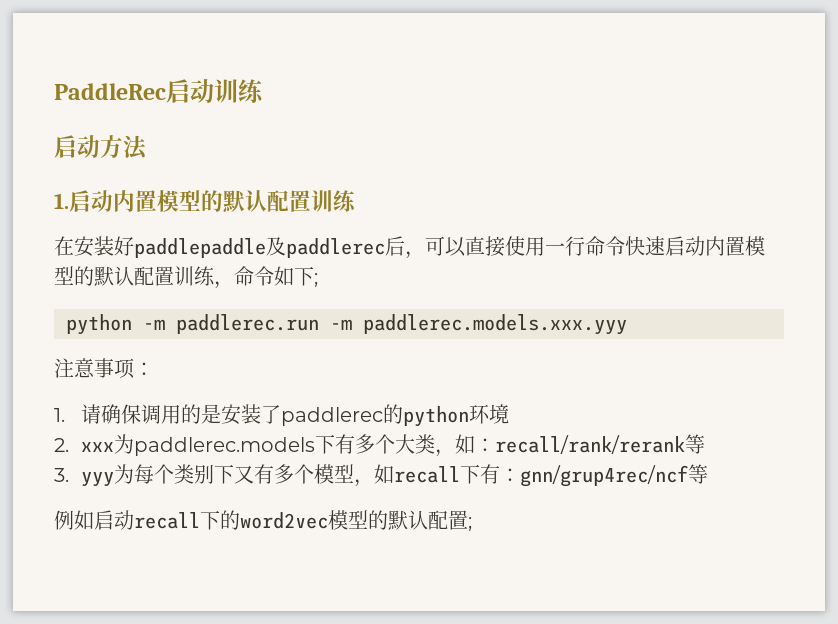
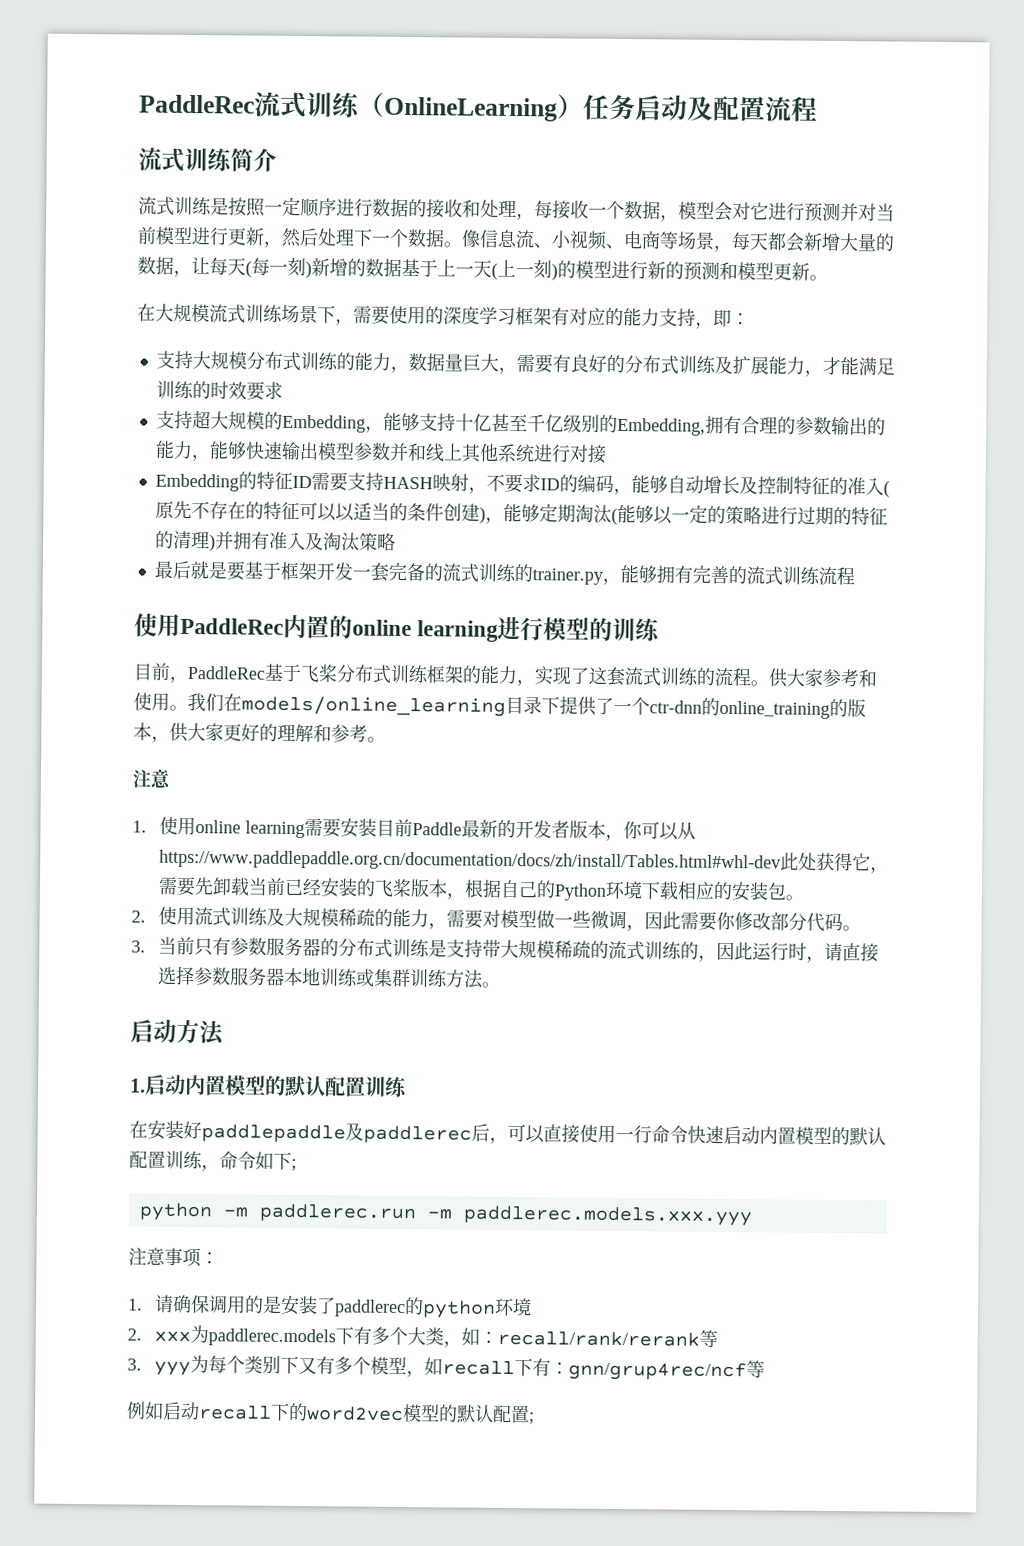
- PaddleRec启动训练
+ PaddleRec流式训练（OnlineLearning）任务启动及配置流程
+ 流式训练简介
+ 流式训练是按照一定顺序进行数据的接收和处理，每接收一个数据，模型会对它进行预测并对当前模型进行更新，然后处理下一个数据。像信息流、小视频、电商等场景，每天都会新增大量的数据，让每天(每一刻)新增的数据基于上一天(上一刻)的模型进行新的预测和模型更新。
+ 在大规模流式训练场景下，需要使用的深度学习框架有对应的能力支持，即：
+ 支持大规模分布式训练的能力，数据量巨大，需要有良好的分布式训练及扩展能力，才能满足训练的时效要求
+ 支持超大规模的Embedding，能够支持十亿甚至千亿级别的Embedding,拥有合理的参数输出的能力，能够快速输出模型参数并和线上其他系统进行对接
+ Embedding的特征ID需要支持HASH映射，不要求ID的编码，能够自动增长及控制特征的准入(原先不存在的特征可以以适当的条件创建)，能够定期淘汰(能够以一定的策略进行过期的特征的清理)并拥有准入及淘汰策略
+ 最后就是要基于框架开发一套完备的流式训练的trainer.py，能够拥有完善的流式训练流程
+ 使用PaddleRec内置的online learning进行模型的训练
+ 目前，PaddleRec基于飞桨分布式训练框架的能力，实现了这套流式训练的流程。供大家参考和使用。我们在models/online_learning目录下提供了一个ctr-dnn的online_training的版本，供大家更好的理解和参考。
+ 注意
+ 1.使用online learning需要安装目前Paddle最新的开发者版本，你可以从https://www.paddlepaddle.org.cn/documentation/docs/zh/install/Tables.html#whl-dev此处获得它，需要先卸载当前已经安装的飞桨版本，根据自己的Python环境下载相应的安装包。
+ 2.使用流式训练及大规模稀疏的能力，需要对模型做一些微调，因此需要你修改部分代码。
+ 3.当前只有参数服务器的分布式训练是支持带大规模稀疏的流式训练的，因此运行时，请直接选择参数服务器本地训练或集群训练方法。

